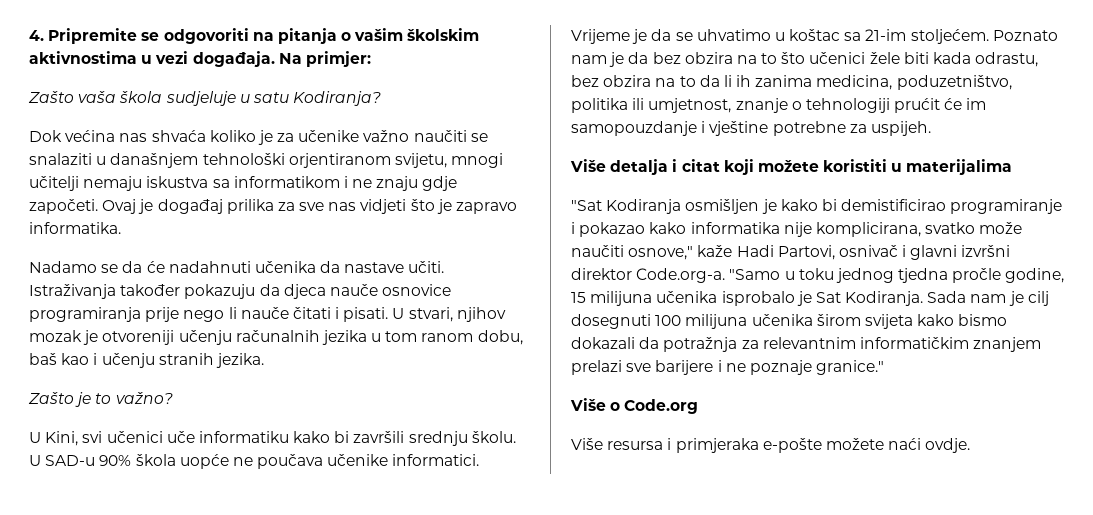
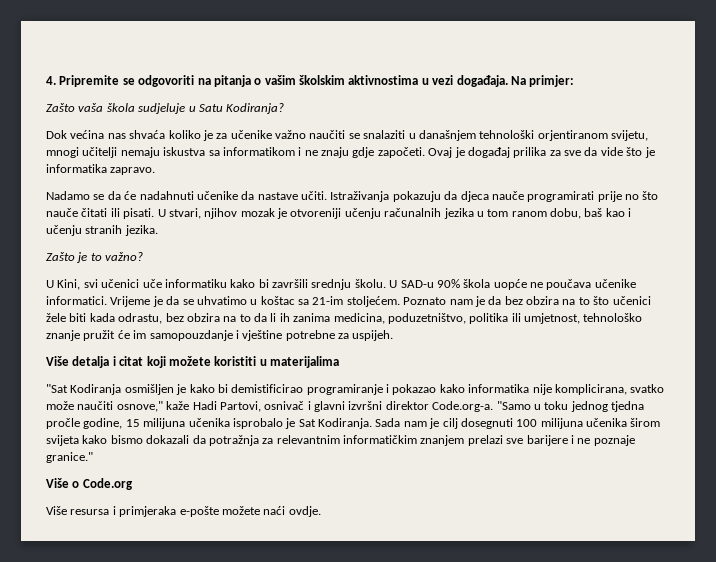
- Zašto vaša škola sudjeluje u satu Kodiranja?
+ Zašto vaša škola sudjeluje u Satu Kodiranja?
- Ovaj je događaj prilika za sve nas vidjeti što je zapravo informatika.
+ Ovaj je događaj prilika za sve da vide što je informatika zapravo.
- Nadamo se da će nadahnuti učenika da nastave učiti.
+ Nadamo se da će nadahnuti učenike da nastave učiti.
- Istraživanja također pokazuju da djeca nauče osnovice programiranja prije nego li nauče čitati i pisati.
+ Istraživanja pokazuju da djeca nauče programirati prije no što nauče čitati ili pisati.
- Poznato nam je da bez obzira na to što učenici žele biti kada odrastu, bez obzira na to da li ih zanima medicina, poduzetništvo, politika ili umjetnost, znanje o tehnologiji prućit će im samopouzdanje i vještine potrebne za uspijeh.
+ Poznato nam je da bez obzira na to što učenici žele biti kada odrastu, bez obzira na to da li ih zanima medicina, poduzetništvo, politika ili umjetnost, tehnološko znanje pružit će im samopouzdanje i vještine potrebne za uspijeh.

